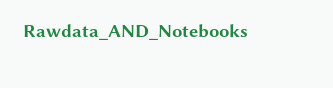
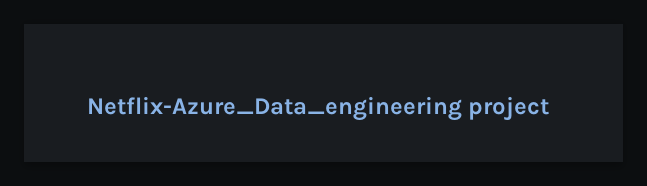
- Rawdata_AND_Notebooks
+ Netflix-Azure_Data_engineering project

